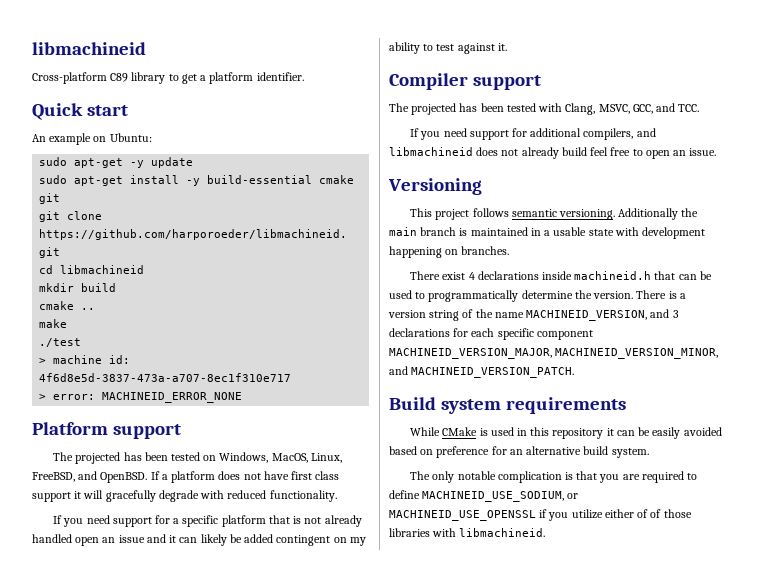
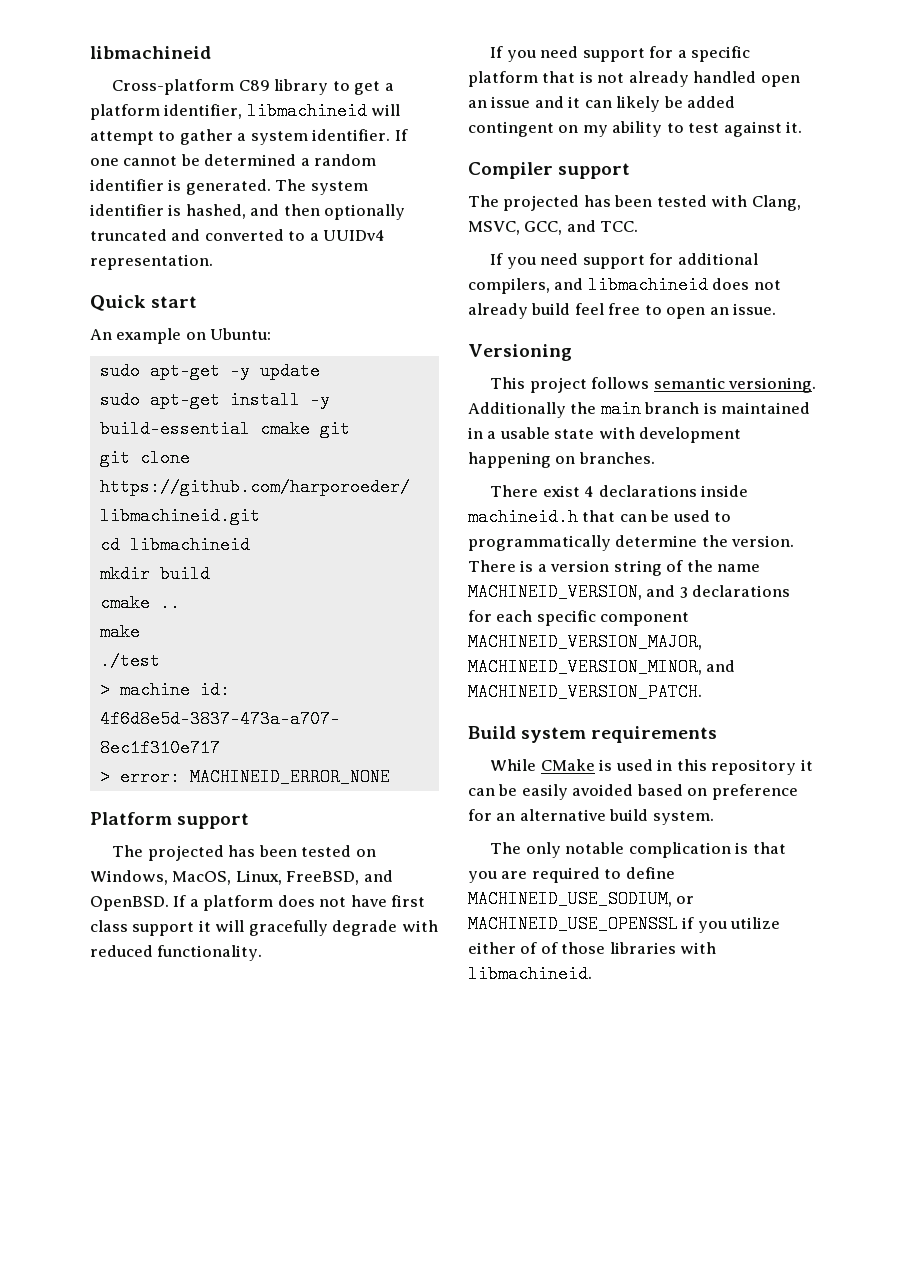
- Cross-platform C89 library to get a platform identifier.
+ Cross-platform C89 library to get a platform identifier, libmachineid will attempt to gather a system identifier. If one cannot be determined a random identifier is generated. The system identifier is hashed, and then optionally truncated and converted to a UUIDv4 representation.

